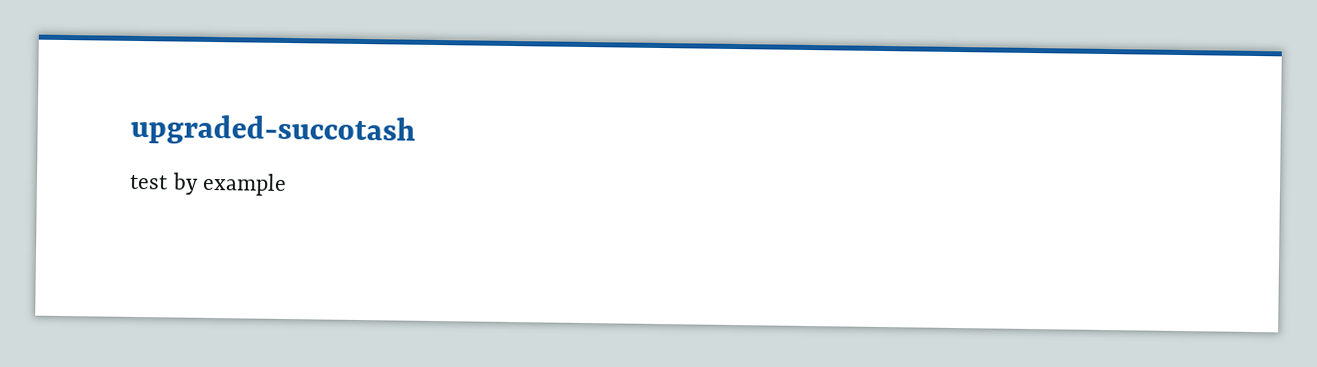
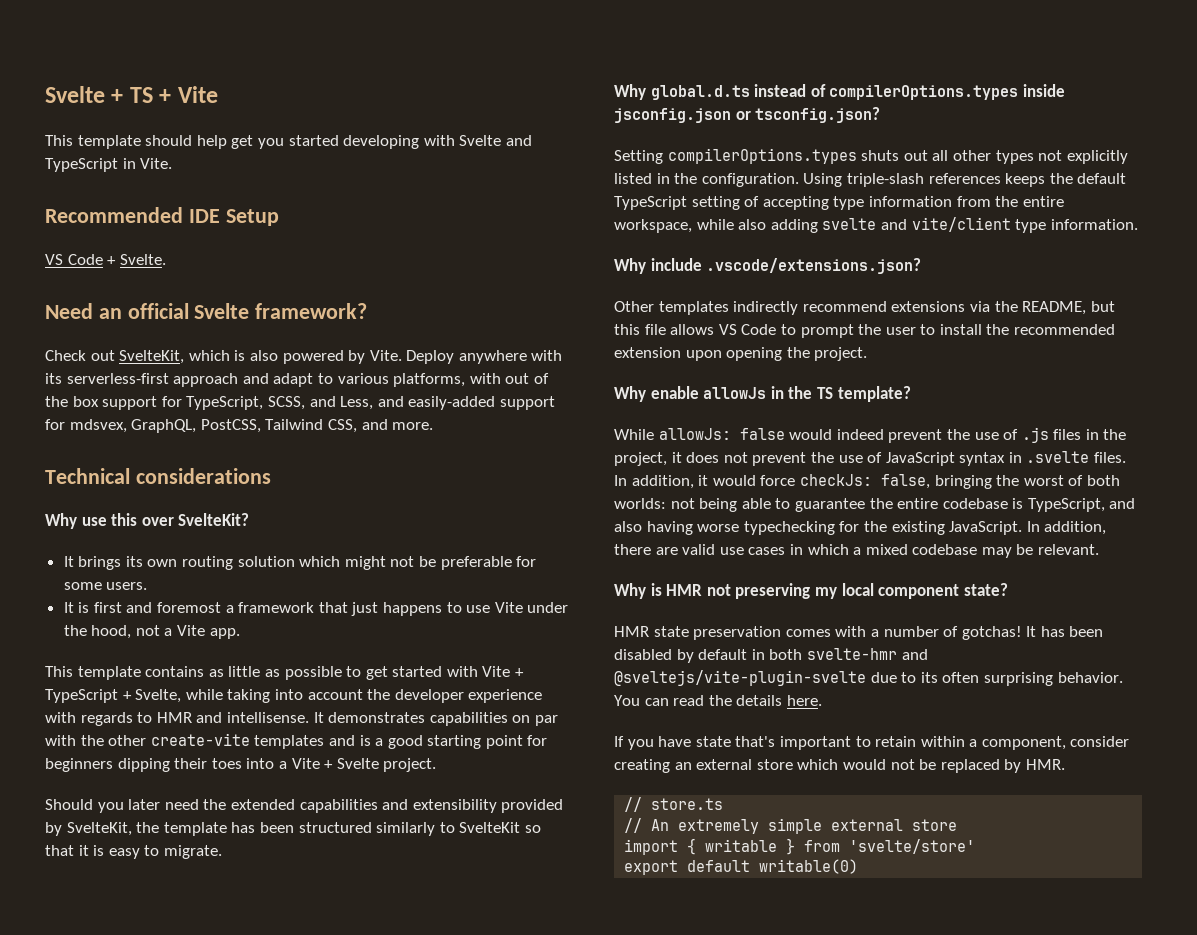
- upgraded-succotash
- test by example
+ Svelte + TS + Vite
+ This template should help get you started developing with Svelte and TypeScript in Vite.
+ Recommended IDE Setup
+ VS Code + Svelte.
+ Need an official Svelte framework?
+ Check out SvelteKit, which is also powered by Vite. Deploy anywhere with its serverless-first approach and adapt to various platforms, with out of the box support for TypeScript, SCSS, and Less, and easily-added support for mdsvex, GraphQL, PostCSS, Tailwind CSS, and more.
+ Technical considerations
+ Why use this over SvelteKit?
+ It brings its own routing solution which might not be preferable for some users.
+ It is first and foremost a framework that just happens to use Vite under the hood, not a Vite app.
+ This template contains as little as possible to get started with Vite + TypeScript + Svelte, while taking into account the developer experience with regards to HMR and intellisense. It demonstrates capabilities on par with the other create-vite templates and is a good starting point for beginners dipping their toes into a Vite + Svelte project.
+ Should you later need the extended capabilities and extensibility provided by SvelteKit, the template has been structured similarly to SvelteKit so that it is easy to migrate.
+ Why global.d.ts instead of compilerOptions.types inside jsconfig.json or tsconfig.json?
+ Setting compilerOptions.types shuts out all other types not explicitly listed in the configuration. Using triple-slash references keeps the default TypeScript setting of accepting type information from the entire workspace, while also adding svelte and vite/client type information.
+ Why include .vscode/extensions.json?
+ Other templates indirectly recommend extensions via the README, but this file allows VS Code to prompt the user to install the recommended extension upon opening the project.
+ Why enable allowJs in the TS template?
+ While allowJs: false would indeed prevent the use of .js files in the project, it does not prevent the use of JavaScript syntax in .svelte files. In addition, it would force checkJs: false, bringing the worst of both worlds: not being able to guarantee the entire codebase is TypeScript, and also having worse typechecking for the existing JavaScript. In addition, there are valid use cases in which a mixed codebase may be relevant.
+ Why is HMR not preserving my local component state?
+ HMR state preservation comes with a number of gotchas! It has been disabled by default in both svelte-hmr and @sveltejs/vite-plugin-svelte due to its often surprising behavior. You can read the details here.
+ If you have state that's important to retain within a component, consider creating an external store which would not be replaced by HMR.
+ // store.ts
+ // An extremely simple external store
+ import { writable } from 'svelte/store'
+ export default writable(0)

